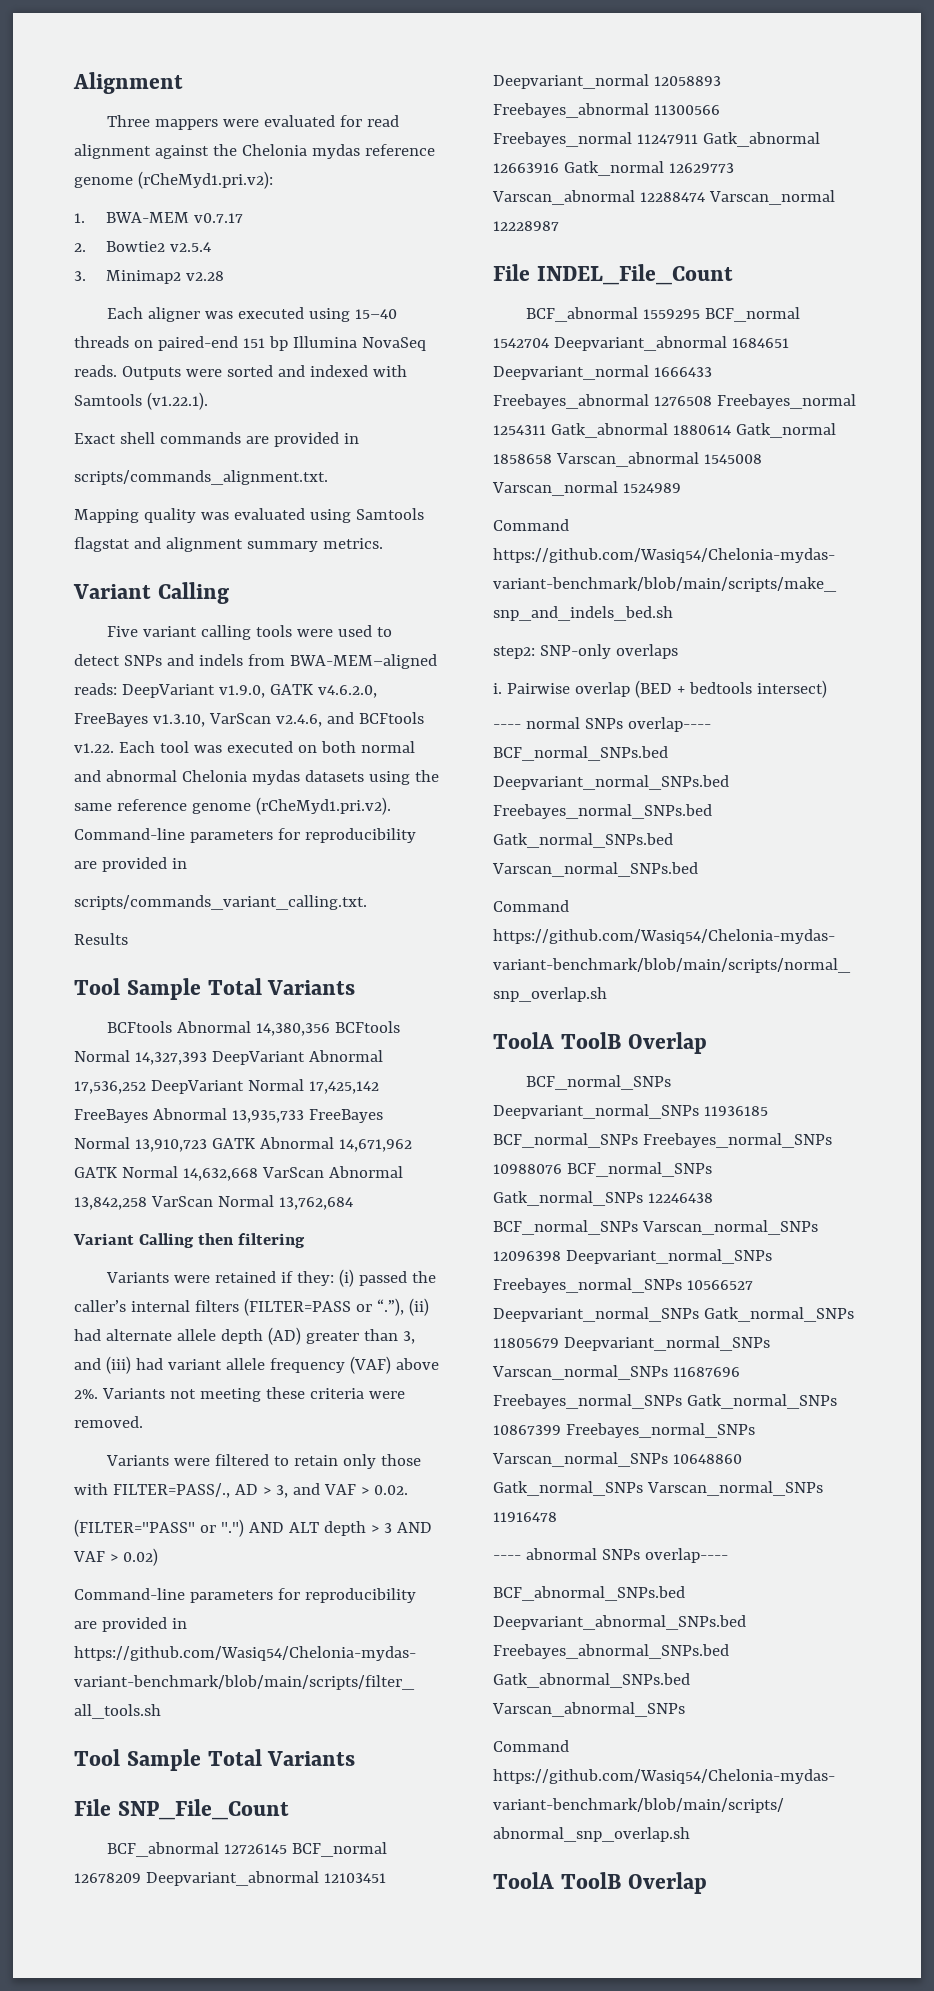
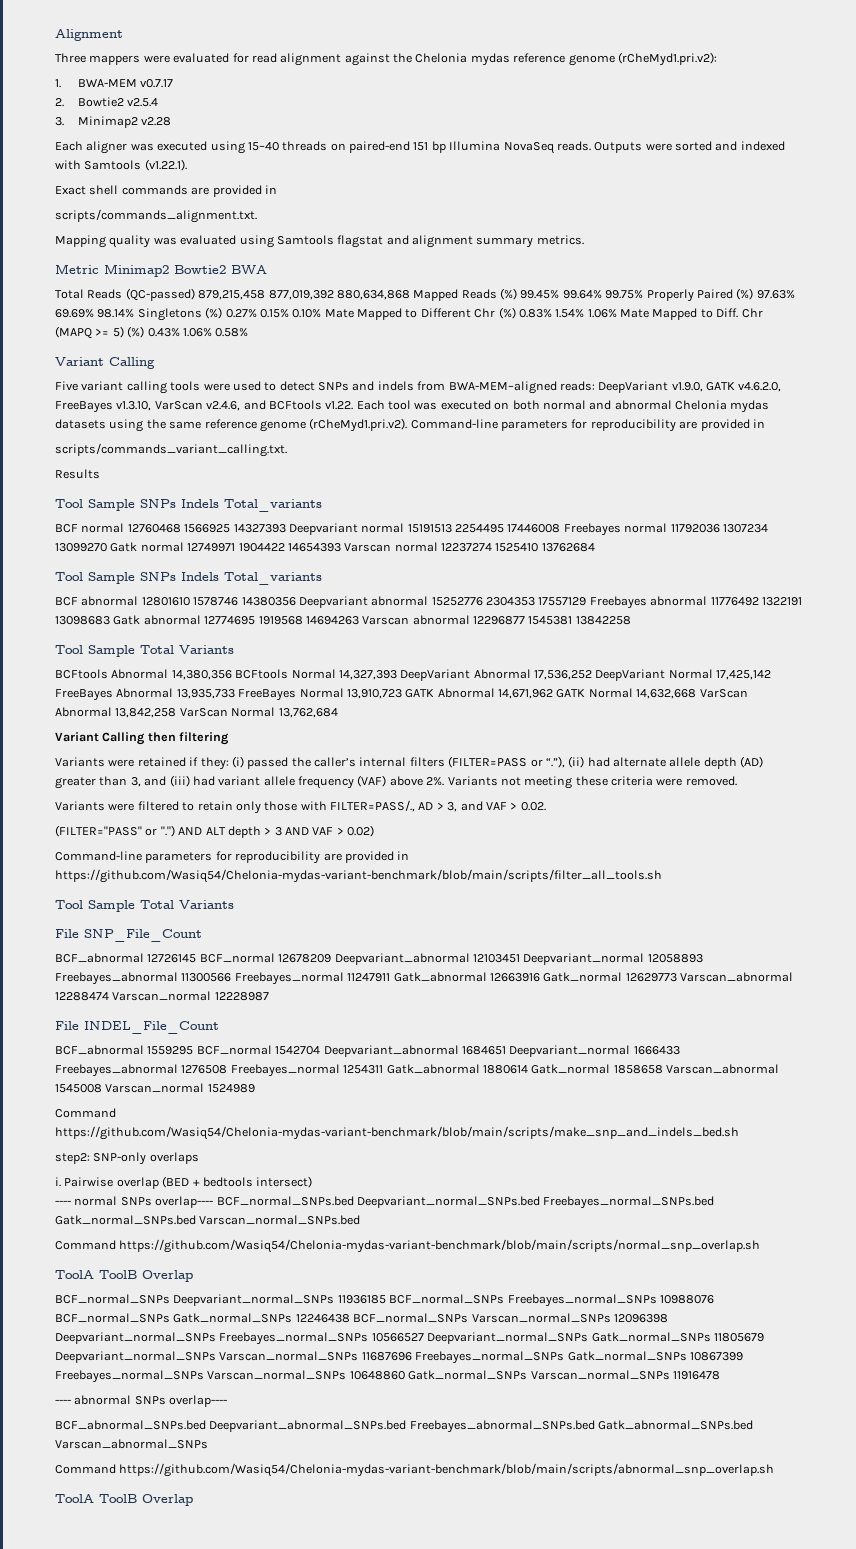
+ Metric Minimap2 Bowtie2 BWA
+ Total Reads (QC-passed) 879,215,458 877,019,392 880,634,868 Mapped Reads (%) 99.45% 99.64% 99.75% Properly Paired (%) 97.63% 69.69% 98.14% Singletons (%) 0.27% 0.15% 0.10% Mate Mapped to Different Chr (%) 0.83% 1.54% 1.06% Mate Mapped to Diff. Chr (MAPQ >= 5) (%) 0.43% 1.06% 0.58%
  Results
+ Tool Sample SNPs Indels Total_variants
+ BCF normal 12760468 1566925 14327393 Deepvariant normal 15191513 2254495 17446008 Freebayes normal 11792036 1307234 13099270 Gatk normal 12749971 1904422 14654393 Varscan normal 12237274 1525410 13762684
+ Tool Sample SNPs Indels Total_variants
+ BCF abnormal 12801610 1578746 14380356 Deepvariant abnormal 15252776 2304353 17557129 Freebayes abnormal 11776492 1322191 13098683 Gatk abnormal 12774695 1919568 14694263 Varscan abnormal 12296877 1545381 13842258

